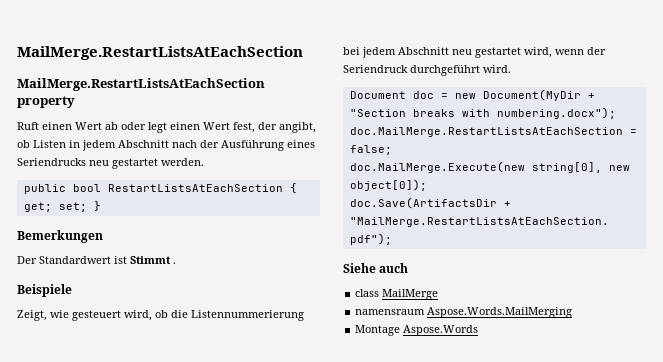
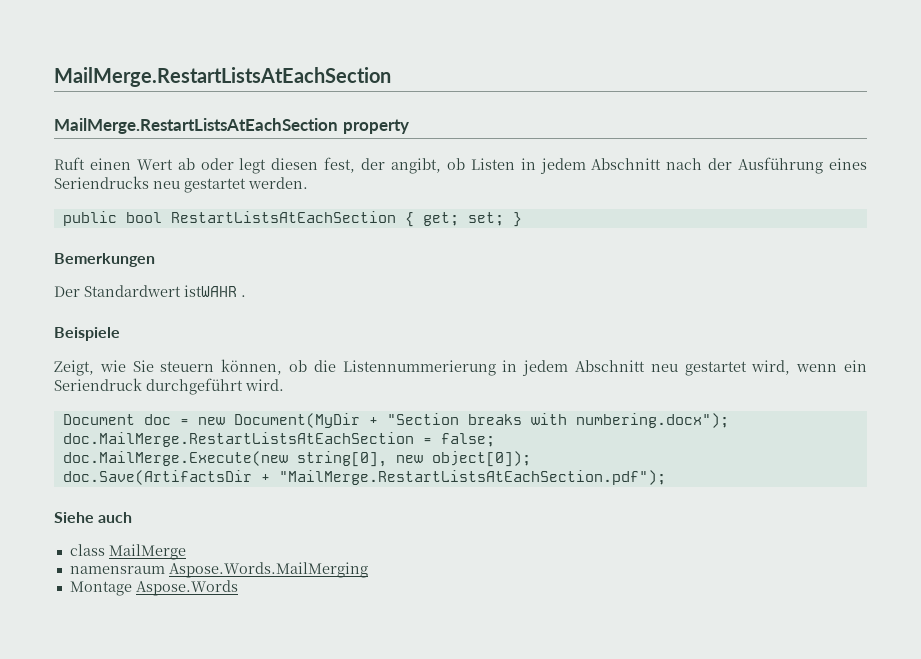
- Ruft einen Wert ab oder legt einen Wert fest, der angibt, ob Listen in jedem Abschnitt nach der Ausführung eines Seriendrucks neu gestartet werden.
+ Ruft einen Wert ab oder legt diesen fest, der angibt, ob Listen in jedem Abschnitt nach der Ausführung eines Seriendrucks neu gestartet werden.
- Der Standardwert ist Stimmt .
+ Der Standardwert istWAHR .
- Zeigt, wie gesteuert wird, ob die Listennummerierung bei jedem Abschnitt neu gestartet wird, wenn der Seriendruck durchgeführt wird.
+ Zeigt, wie Sie steuern können, ob die Listennummerierung in jedem Abschnitt neu gestartet wird, wenn ein Seriendruck durchgeführt wird.

